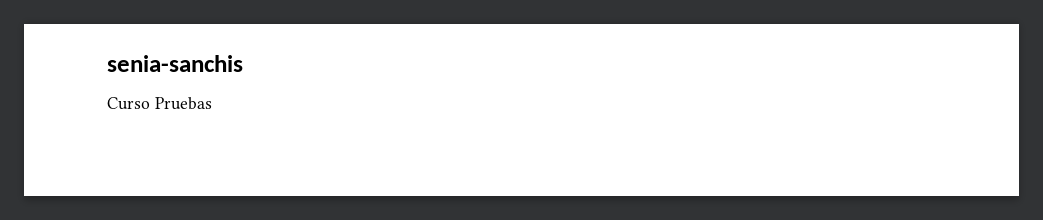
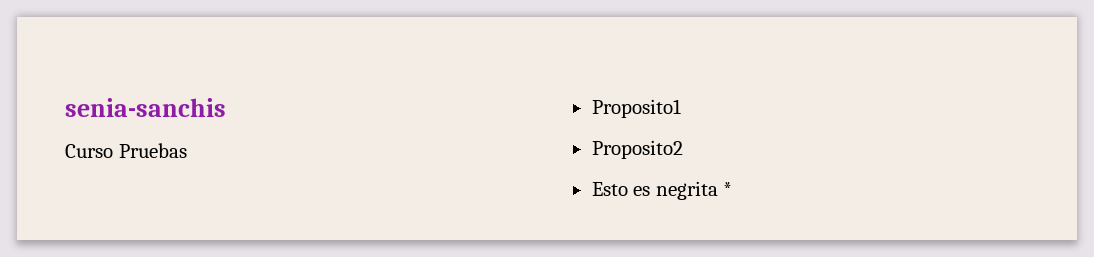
+ Proposito1
+ Proposito2
+ Esto es negrita *

